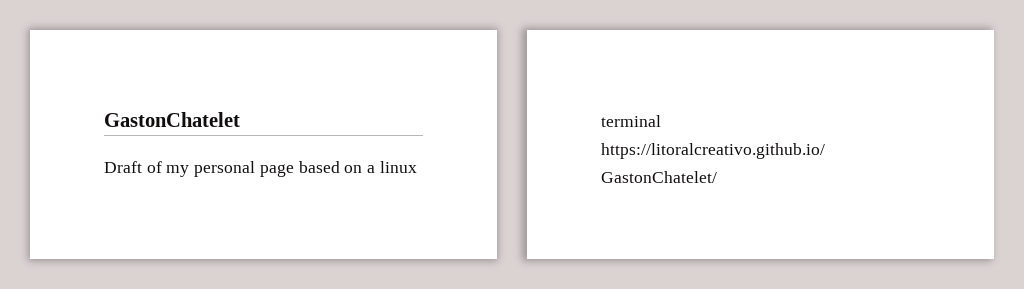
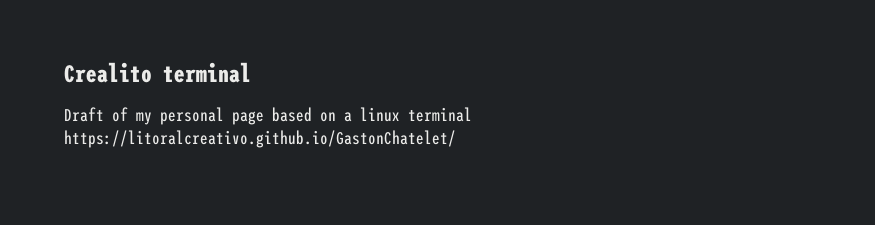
- GastonChatelet
+ Crealito terminal

